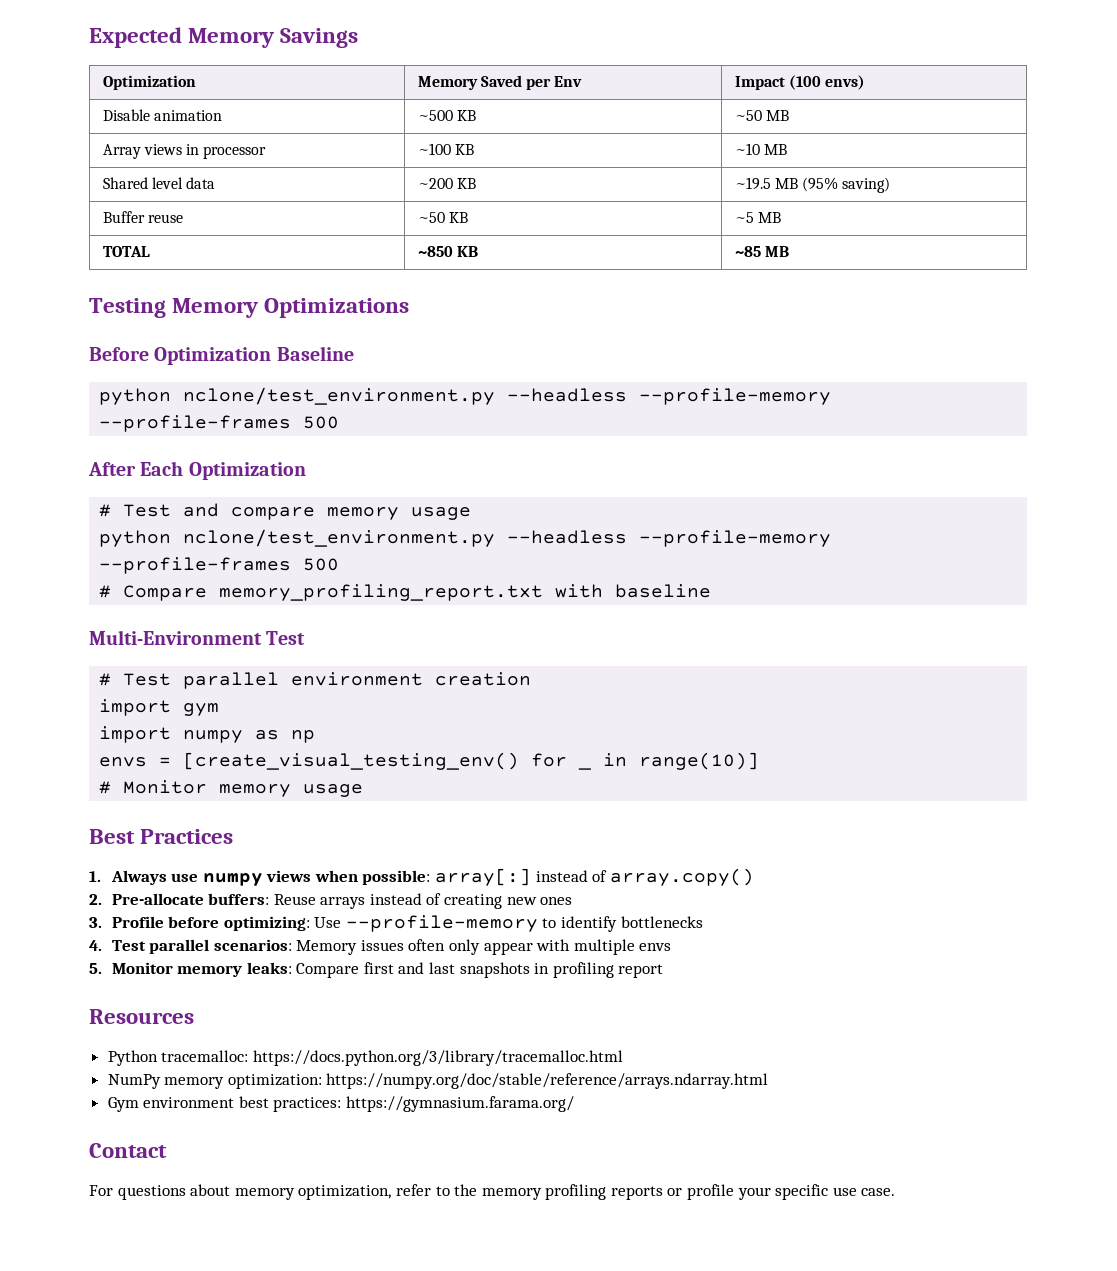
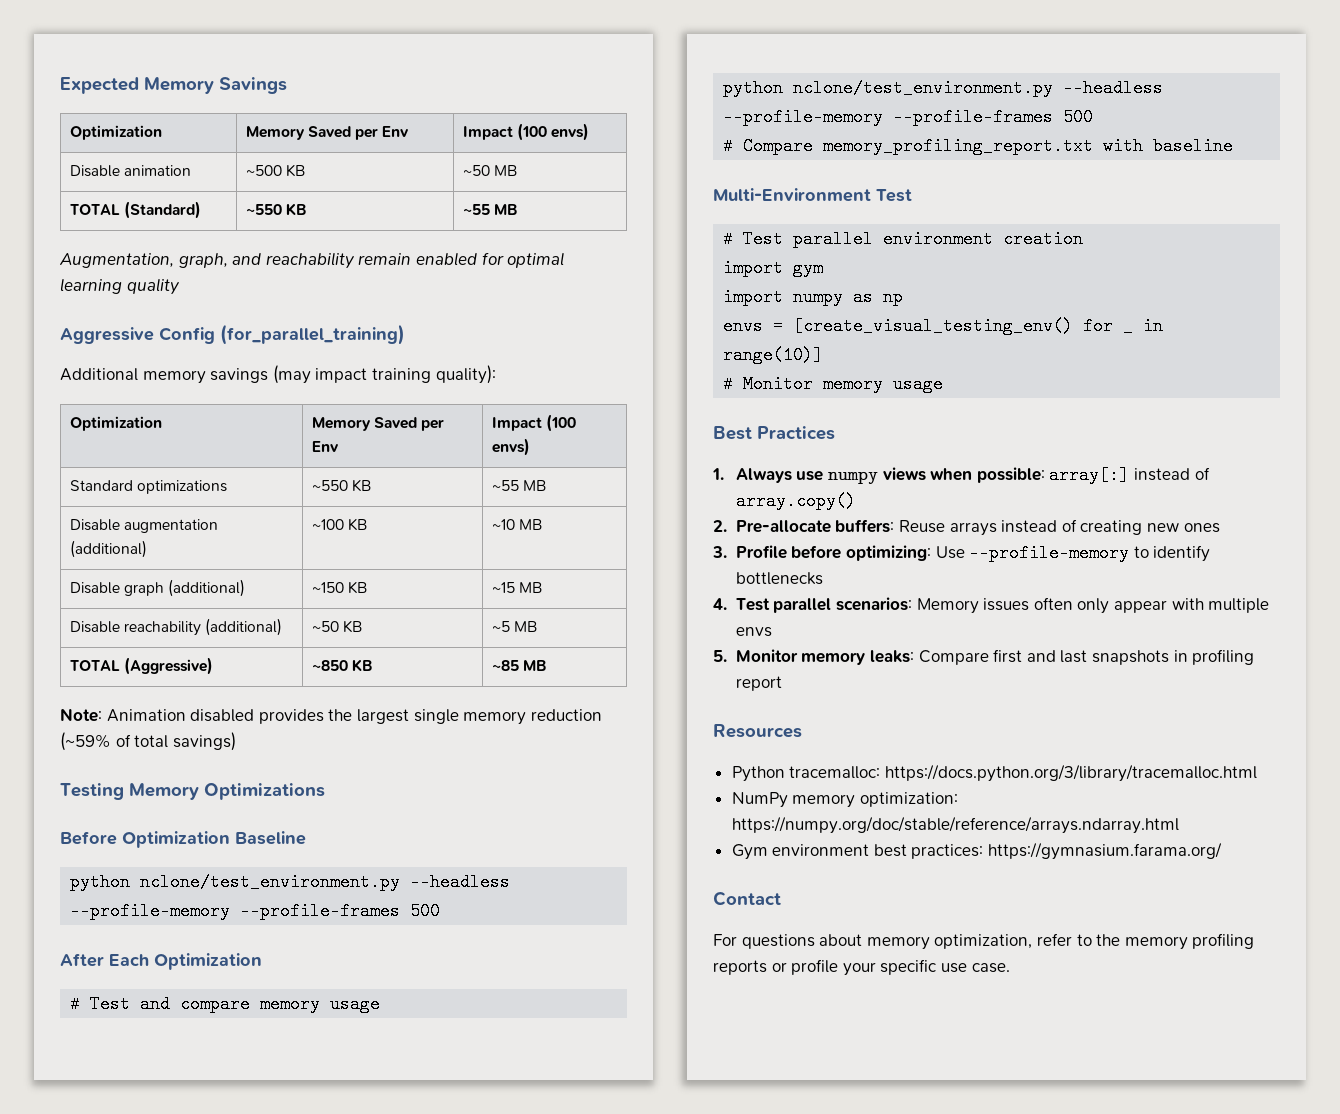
- Array views in processor | ~100 KB | ~10 MB
+ TOTAL (Standard) | ~550 KB | ~55 MB
+ Augmentation, graph, and reachability remain enabled for optimal learning quality
+ Aggressive Config (for_parallel_training)
+ Additional memory savings (may impact training quality):
+ Optimization | Memory Saved per Env | Impact (100 envs)
+ Standard optimizations | ~550 KB | ~55 MB
+ Disable augmentation (additional) | ~100 KB | ~10 MB
- Shared level data | ~200 KB | ~19.5 MB (95% saving)
- Buffer reuse | ~50 KB | ~5 MB
+ Disable graph (additional) | ~150 KB | ~15 MB
+ Disable reachability (additional) | ~50 KB | ~5 MB
- TOTAL | ~850 KB | ~85 MB
+ TOTAL (Aggressive) | ~850 KB | ~85 MB
+ Note: Animation disabled provides the largest single memory reduction (~59% of total savings)

